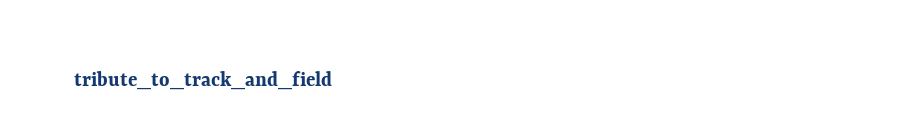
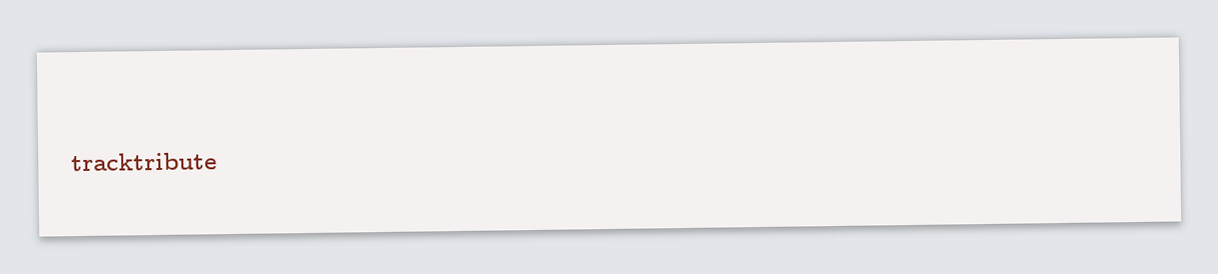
- tribute_to_track_and_field
+ tracktribute

